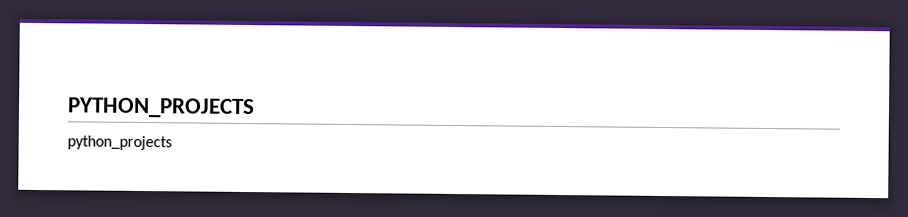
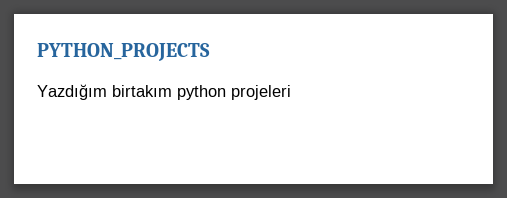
- python_projects
+ Yazdığım birtakım python projeleri

